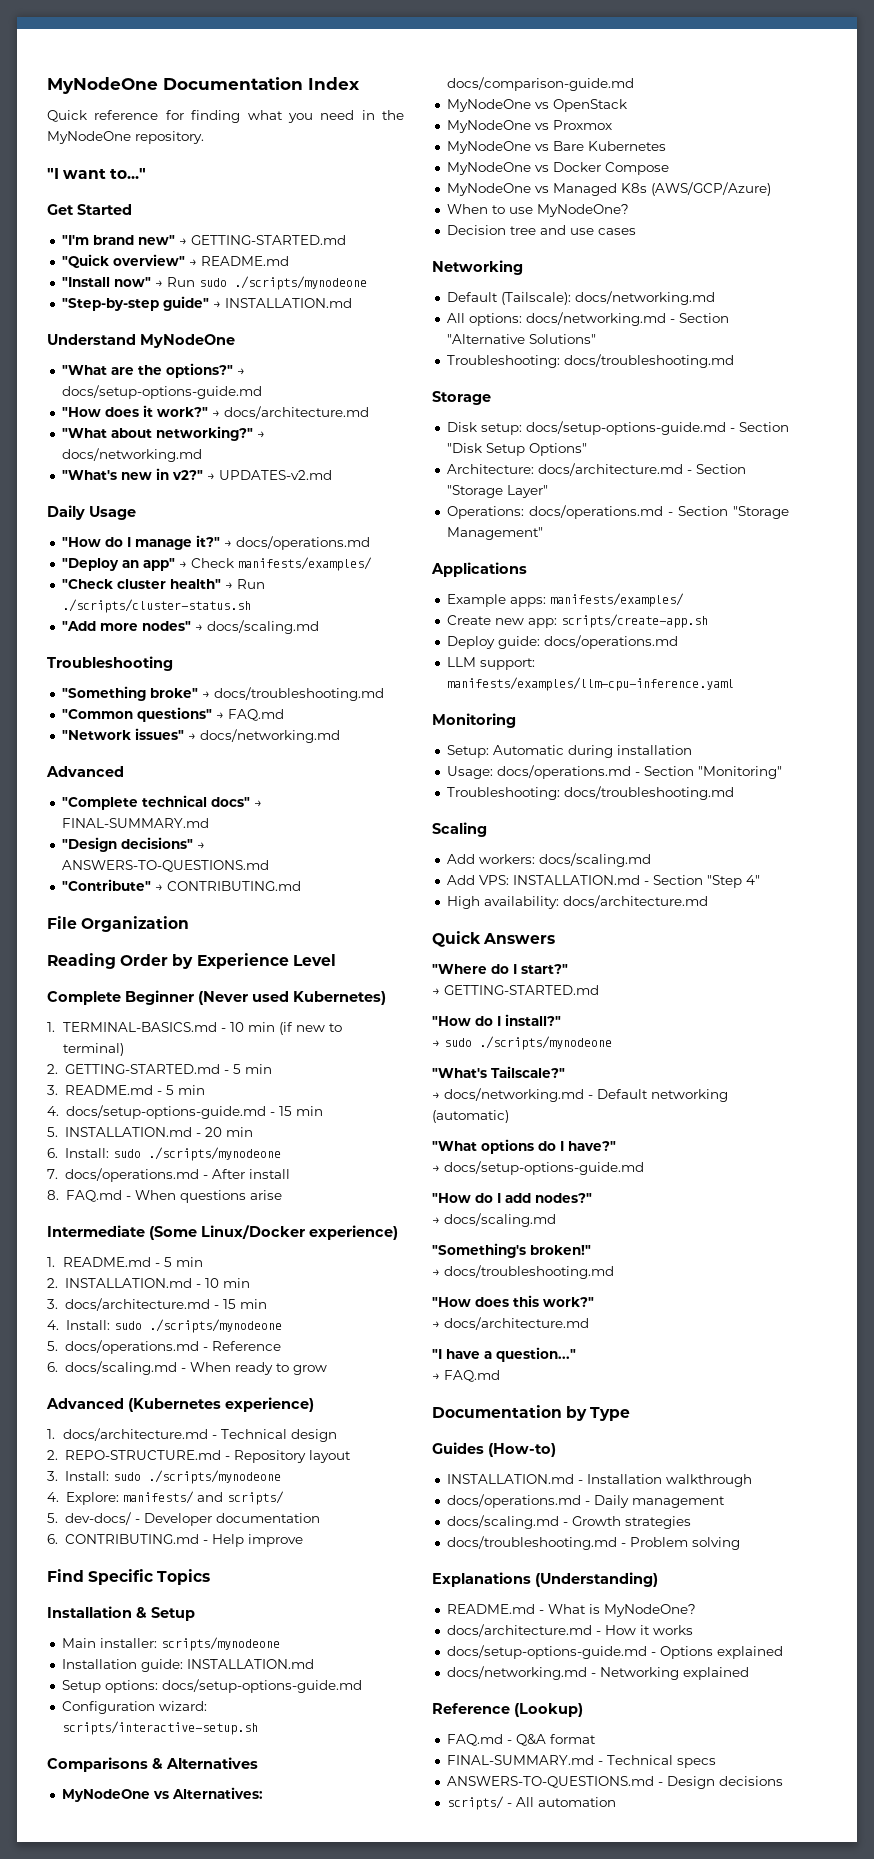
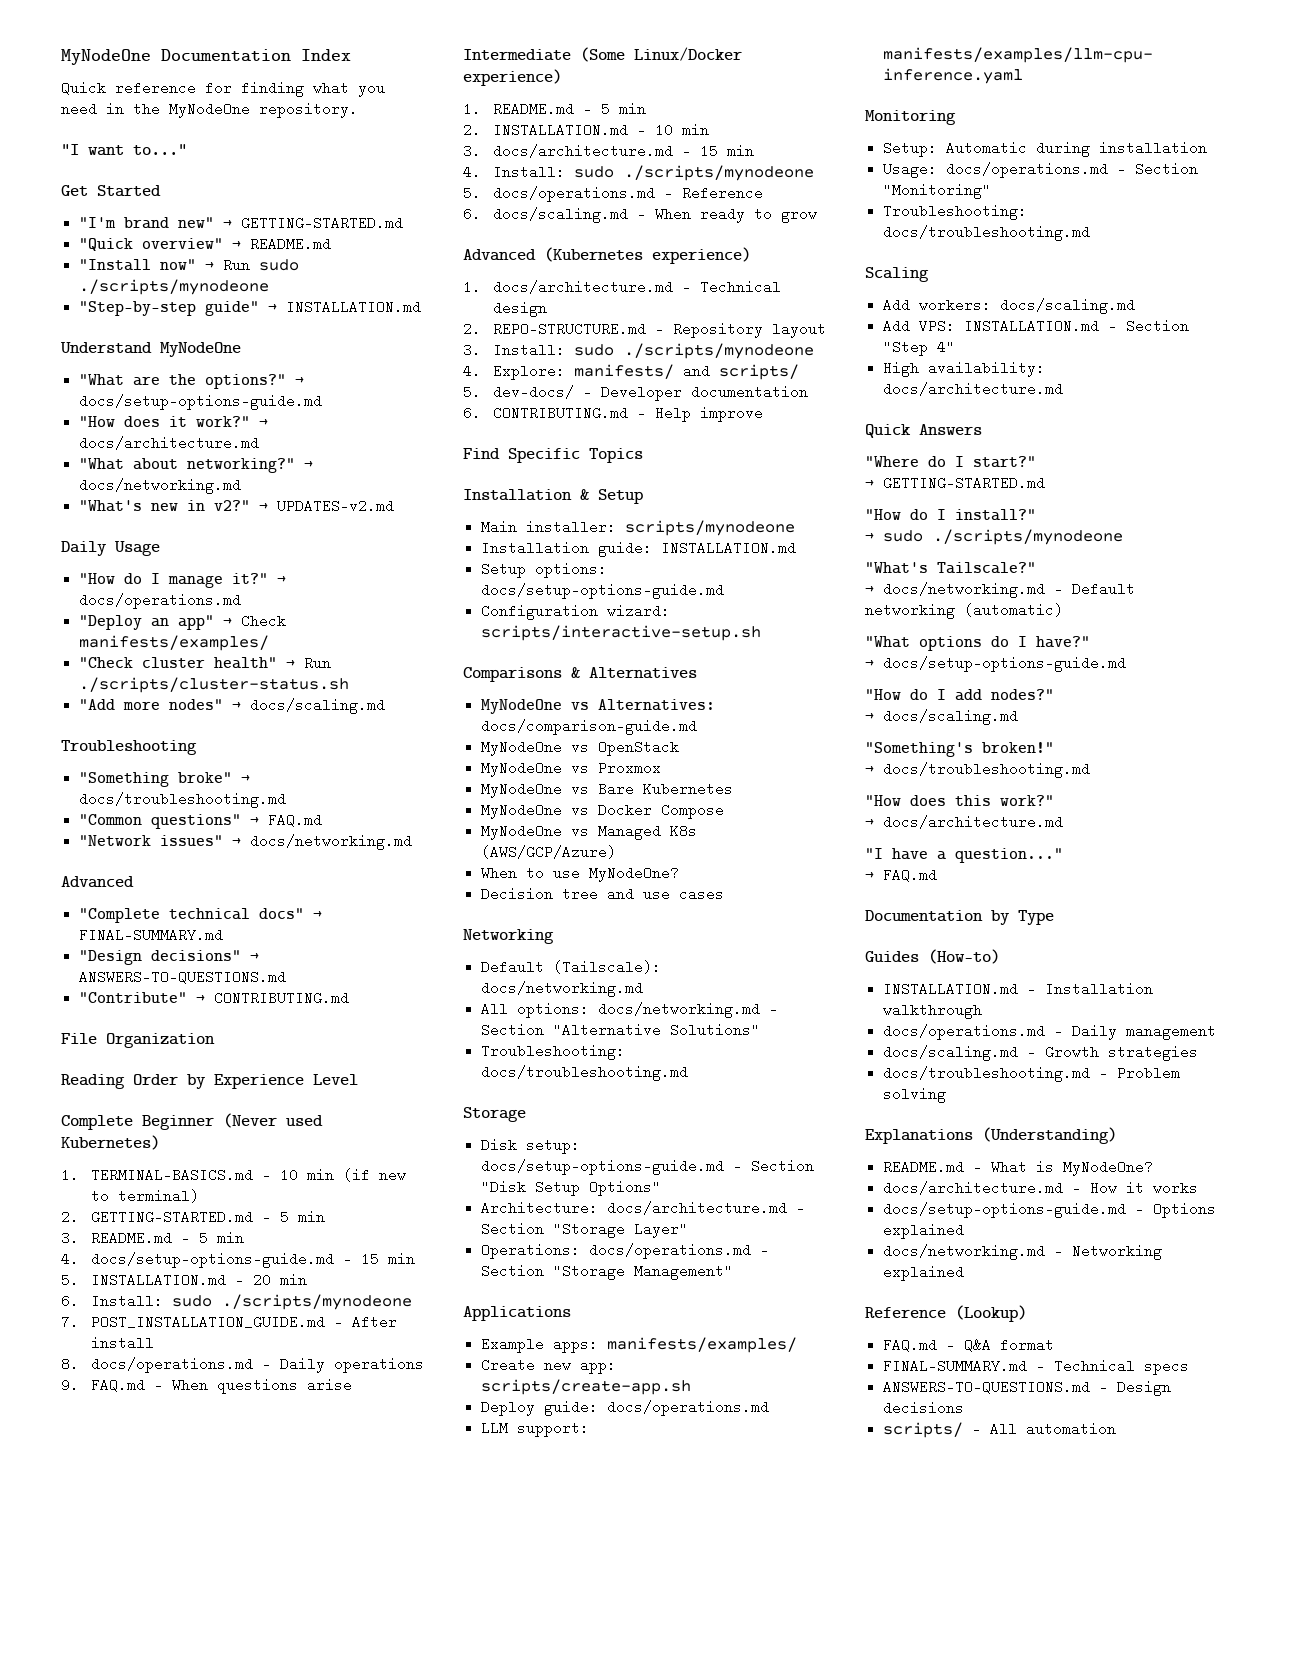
- 7. docs/operations.md - After install
+ 7. POST_INSTALLATION_GUIDE.md - After install
- 8. FAQ.md - When questions arise
+ 8. docs/operations.md - Daily operations
+ 9. FAQ.md - When questions arise

